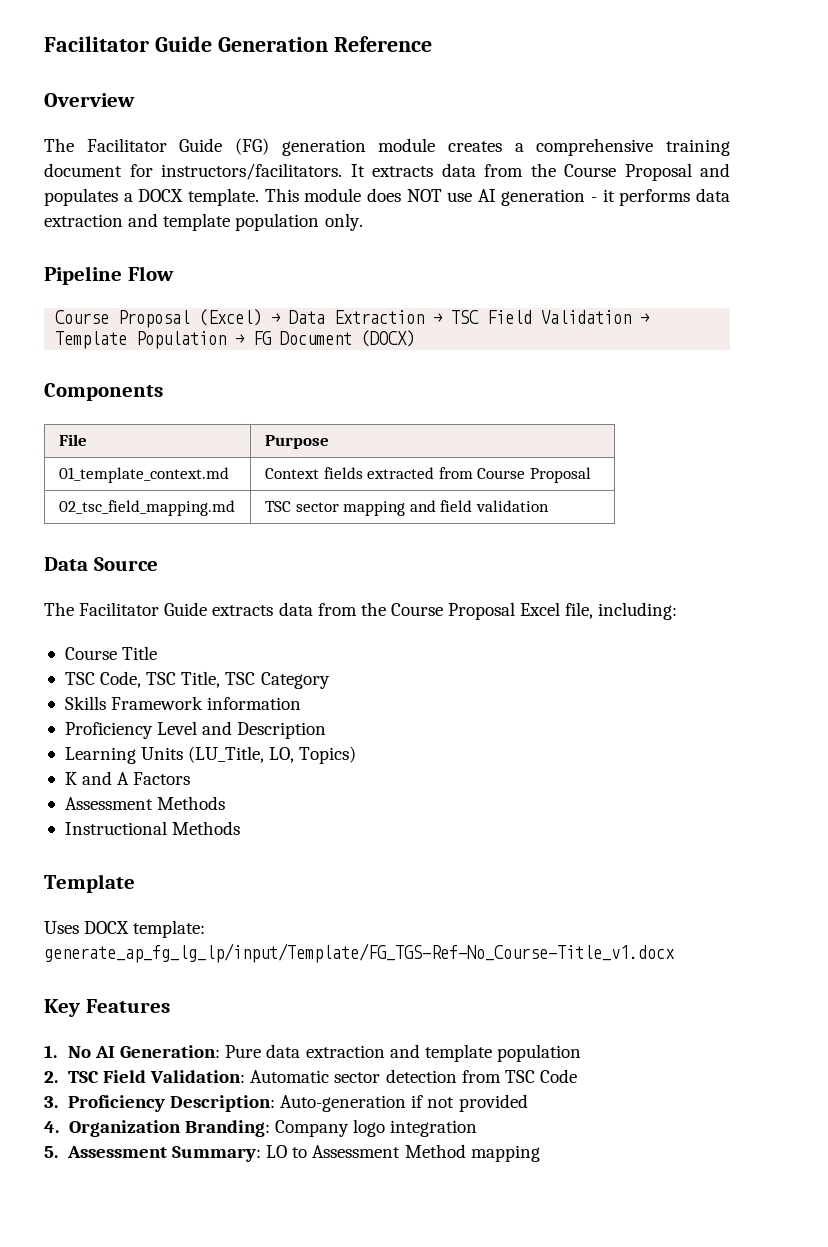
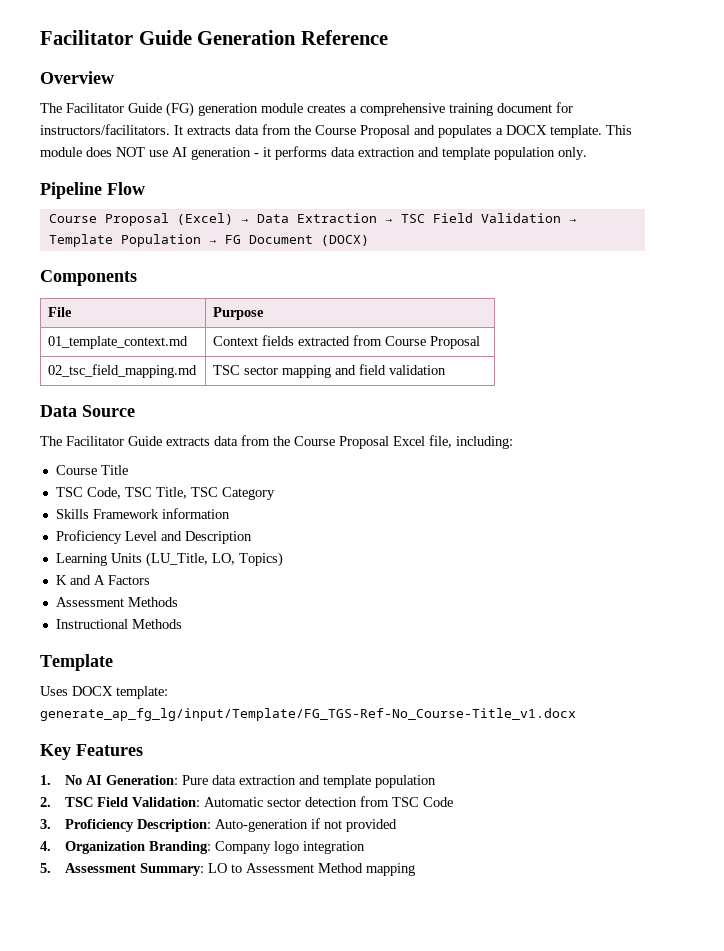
- Uses DOCX template: generate_ap_fg_lg_lp/input/Template/FG_TGS-Ref-No_Course-Title_v1.docx
+ Uses DOCX template: generate_ap_fg_lg/input/Template/FG_TGS-Ref-No_Course-Title_v1.docx

